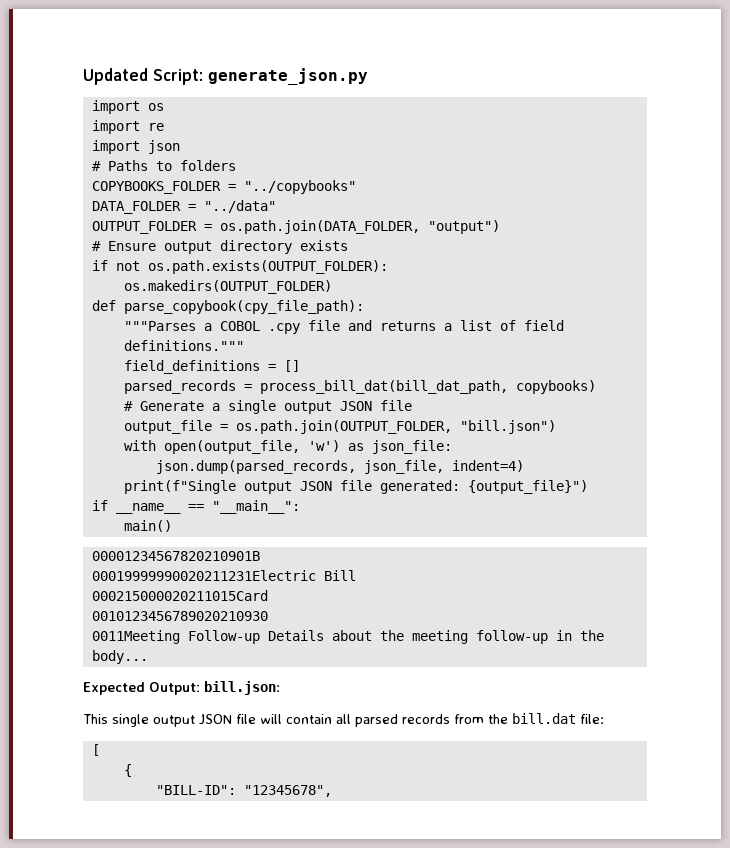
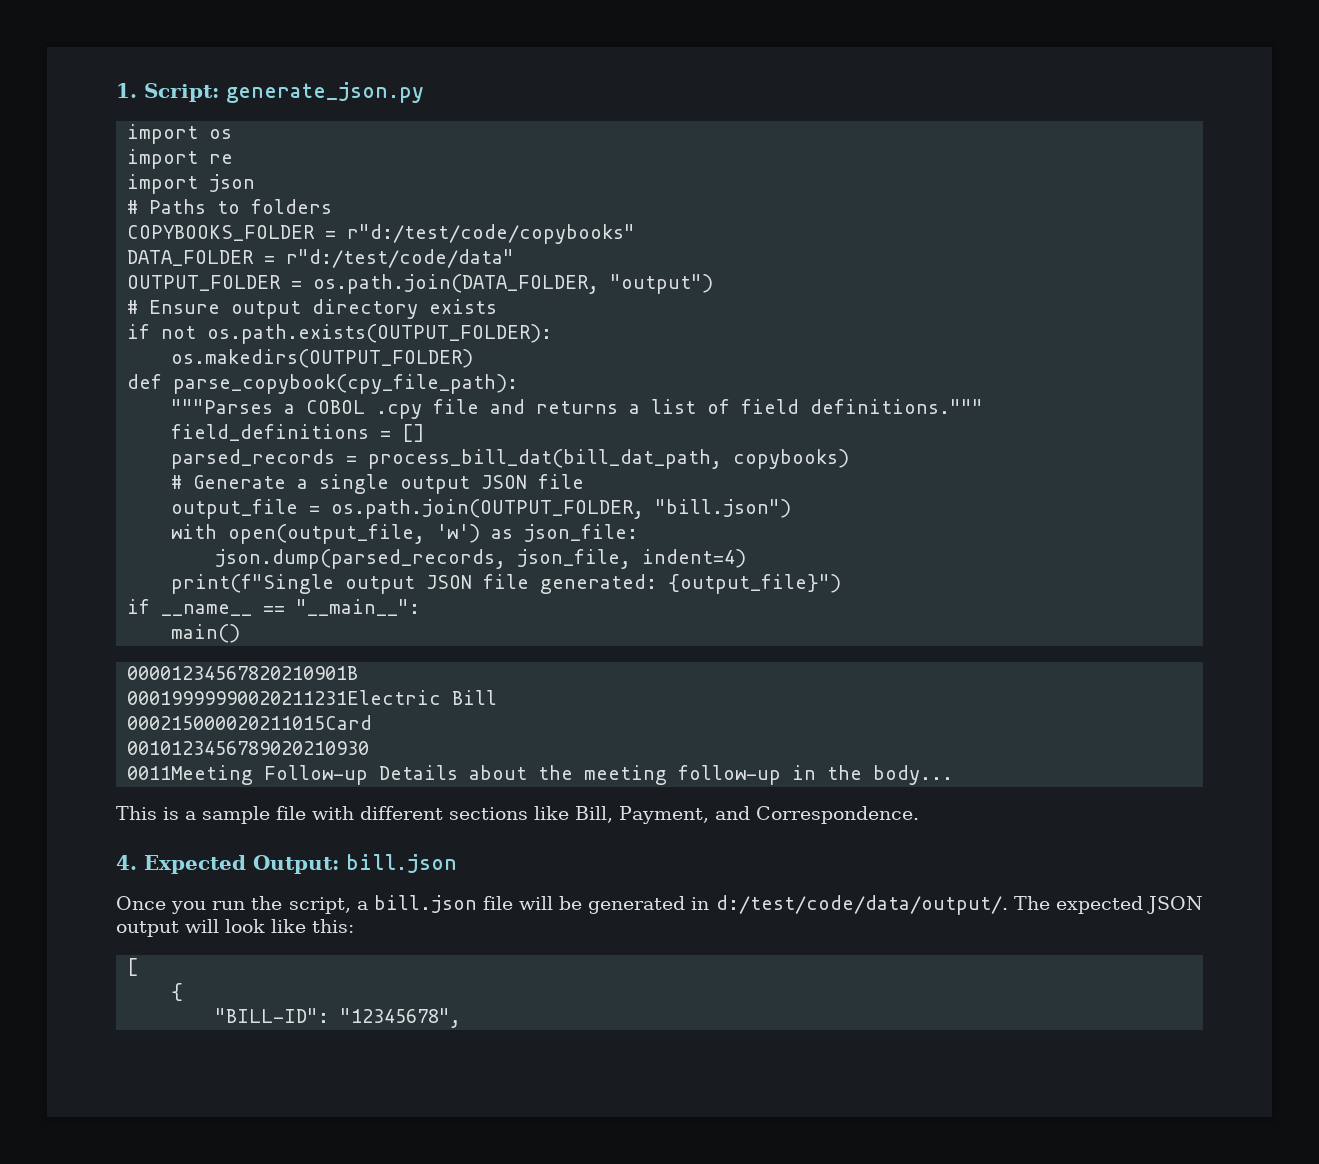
- Updated Script: generate_json.py
+ 1. Script: generate_json.py
- COPYBOOKS_FOLDER = "../copybooks"
+ COPYBOOKS_FOLDER = r"d:/test/code/copybooks"
- DATA_FOLDER = "../data"
+ DATA_FOLDER = r"d:/test/code/data"
- Expected Output: bill.json:
- This single output JSON file will contain all parsed records from the bill.dat file:
+ This is a sample file with different sections like Bill, Payment, and Correspondence.
+ 4. Expected Output: bill.json
+ Once you run the script, a bill.json file will be generated in d:/test/code/data/output/. The expected JSON output will look like this:

